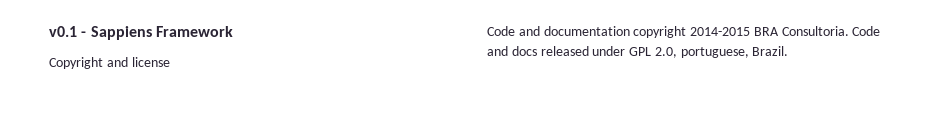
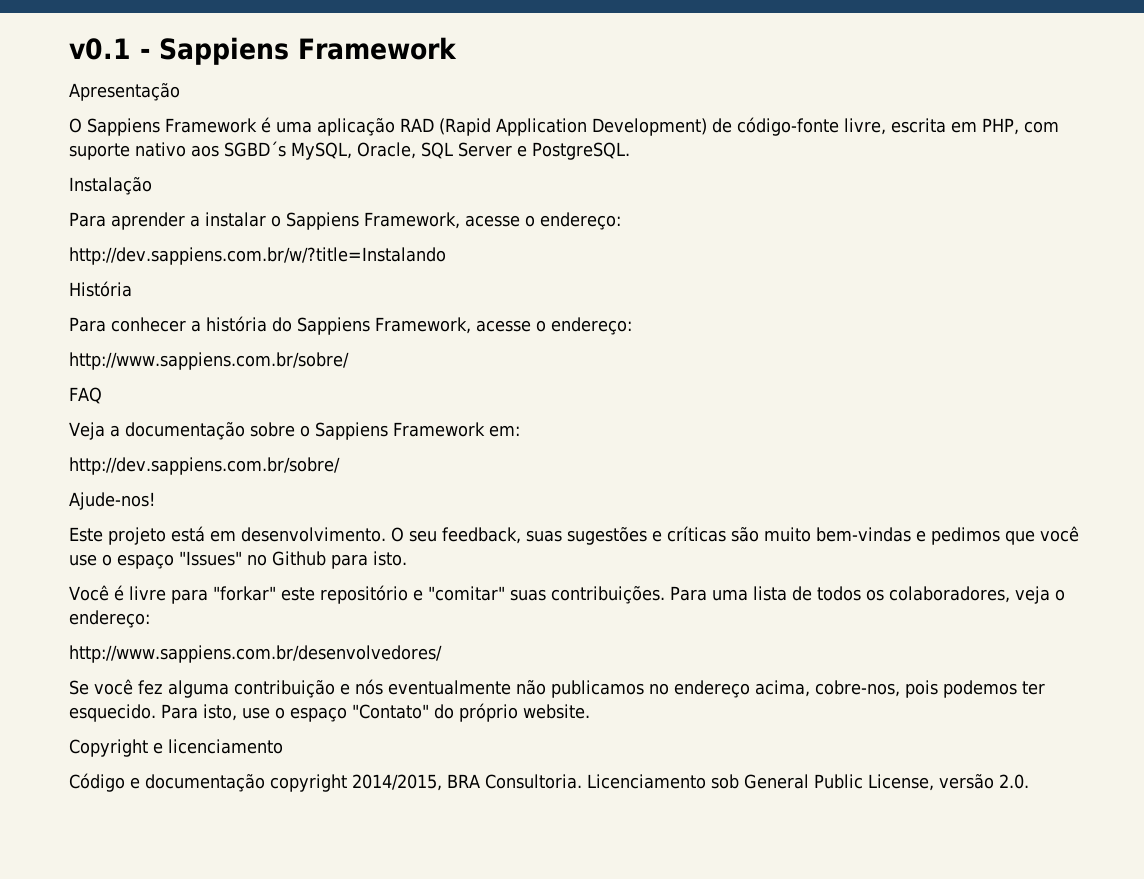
- Copyright and license
- Code and documentation copyright 2014-2015 BRA Consultoria. Code and docs released under GPL 2.0, portuguese, Brazil.
+ Apresentação
+ O Sappiens Framework é uma aplicação RAD (Rapid Application Development) de código-fonte livre, escrita em PHP, com suporte nativo aos SGBD´s MySQL, Oracle, SQL Server e PostgreSQL.
+ Instalação
+ Para aprender a instalar o Sappiens Framework, acesse o endereço:
+ http://dev.sappiens.com.br/w/?title=Instalando
+ História
+ Para conhecer a história do Sappiens Framework, acesse o endereço:
+ http://www.sappiens.com.br/sobre/
+ FAQ
+ Veja a documentação sobre o Sappiens Framework em:
+ http://dev.sappiens.com.br/sobre/
+ Ajude-nos!
+ Este projeto está em desenvolvimento. O seu feedback, suas sugestões e críticas são muito bem-vindas e pedimos que você use o espaço "Issues" no Github para isto.
+ Você é livre para "forkar" este repositório e "comitar" suas contribuições. Para uma lista de todos os colaboradores, veja o endereço:
+ http://www.sappiens.com.br/desenvolvedores/
+ Se você fez alguma contribuição e nós eventualmente não publicamos no endereço acima, cobre-nos, pois podemos ter esquecido. Para isto, use o espaço "Contato" do próprio website.
+ Copyright e licenciamento
+ Código e documentação copyright 2014/2015, BRA Consultoria. Licenciamento sob General Public License, versão 2.0.

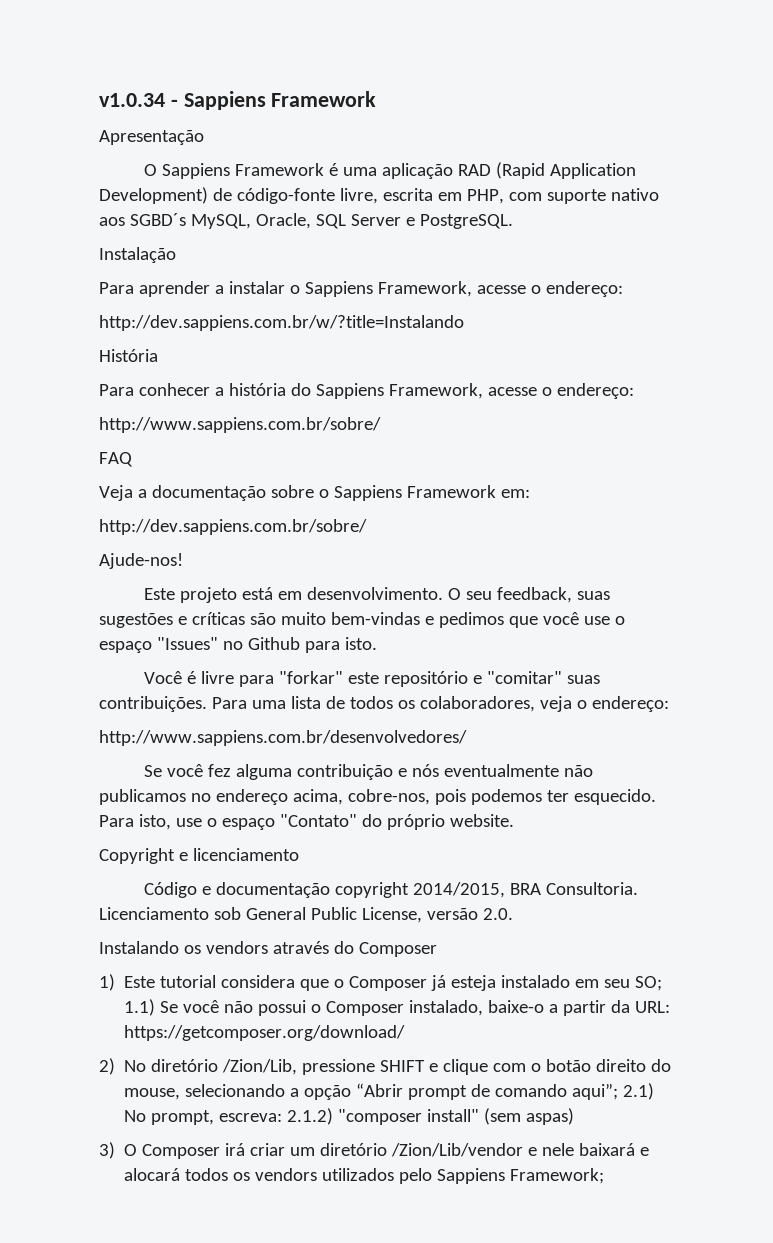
- v0.1 - Sappiens Framework
+ v1.0.34 - Sappiens Framework
+ Instalando os vendors através do Composer
+ 1) Este tutorial considera que o Composer já esteja instalado em seu SO; 1.1) Se você não possui o Composer instalado, baixe-o a partir da URL: https://getcomposer.org/download/
+ 2) No diretório /Zion/Lib, pressione SHIFT e clique com o botão direito do mouse, selecionando a opção “Abrir prompt de comando aqui”; 2.1) No prompt, escreva: 2.1.2) "composer install" (sem aspas)
+ 3) O Composer irá criar um diretório /Zion/Lib/vendor e nele baixará e alocará todos os vendors utilizados pelo Sappiens Framework;

